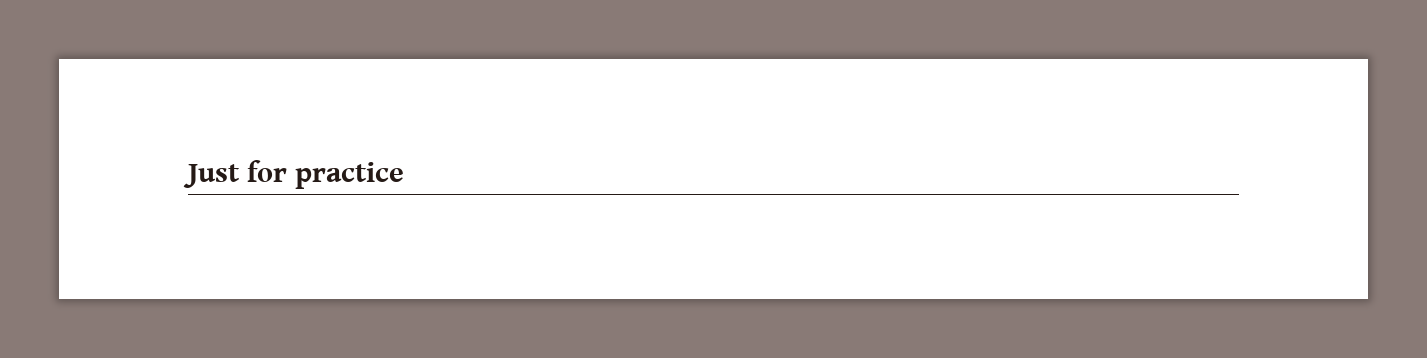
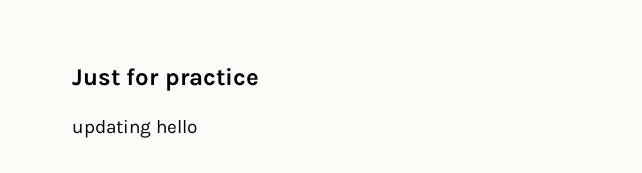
+ updating hello

